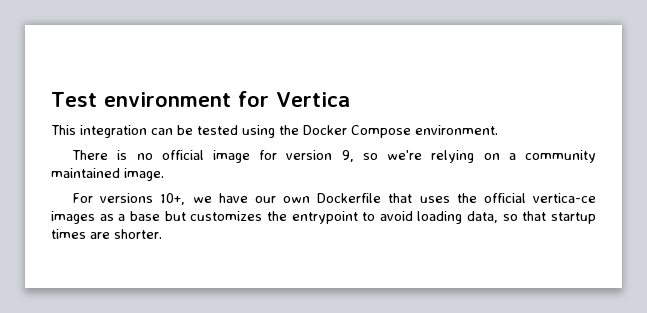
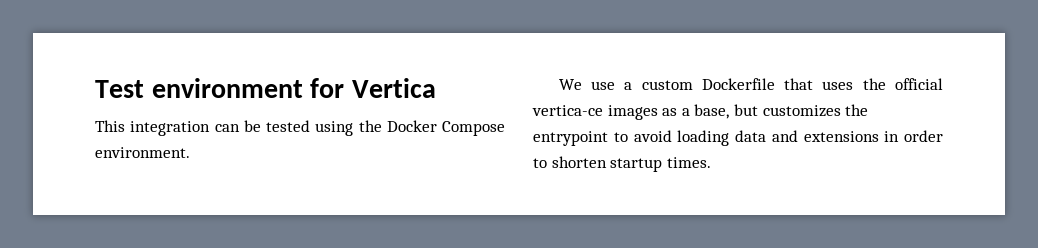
- There is no official image for version 9, so we're relying on a community maintained image.
- For versions 10+, we have our own Dockerfile that uses the official vertica-ce images as a base but customizes the entrypoint to avoid loading data, so that startup times are shorter.
+ We use a custom Dockerfile that uses the official vertica-ce images as a base, but customizes the entrypoint to avoid loading data and extensions in order to shorten startup times.

